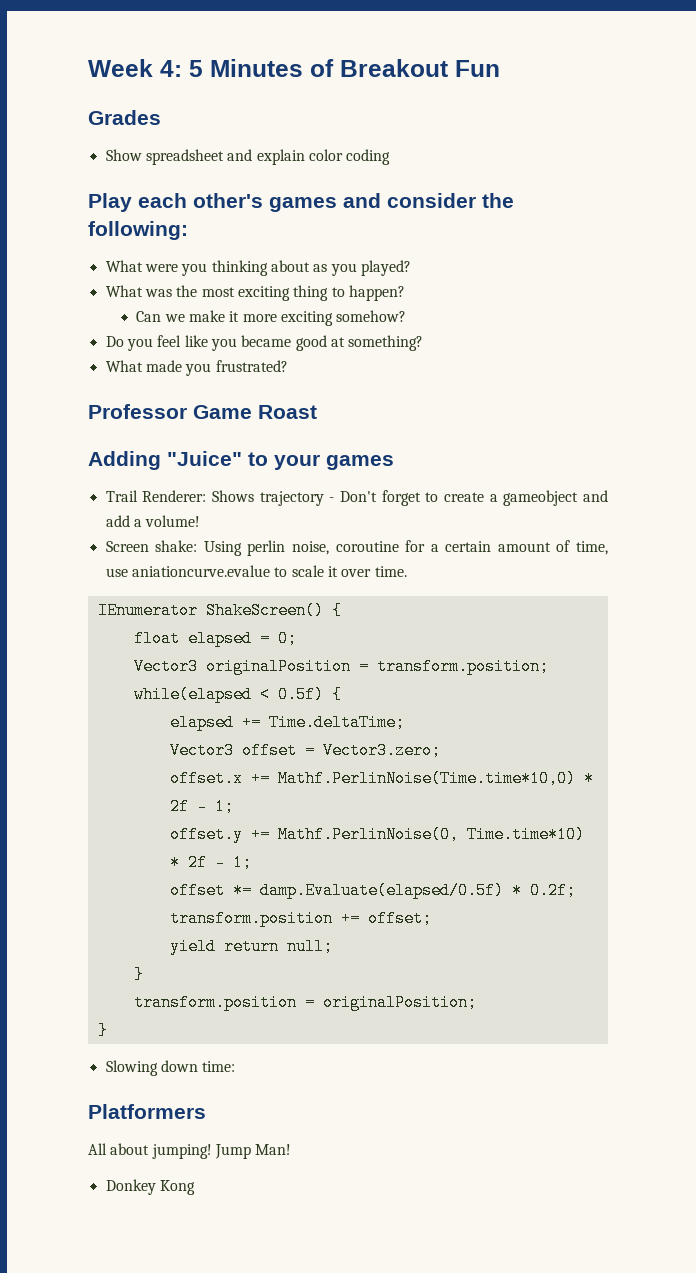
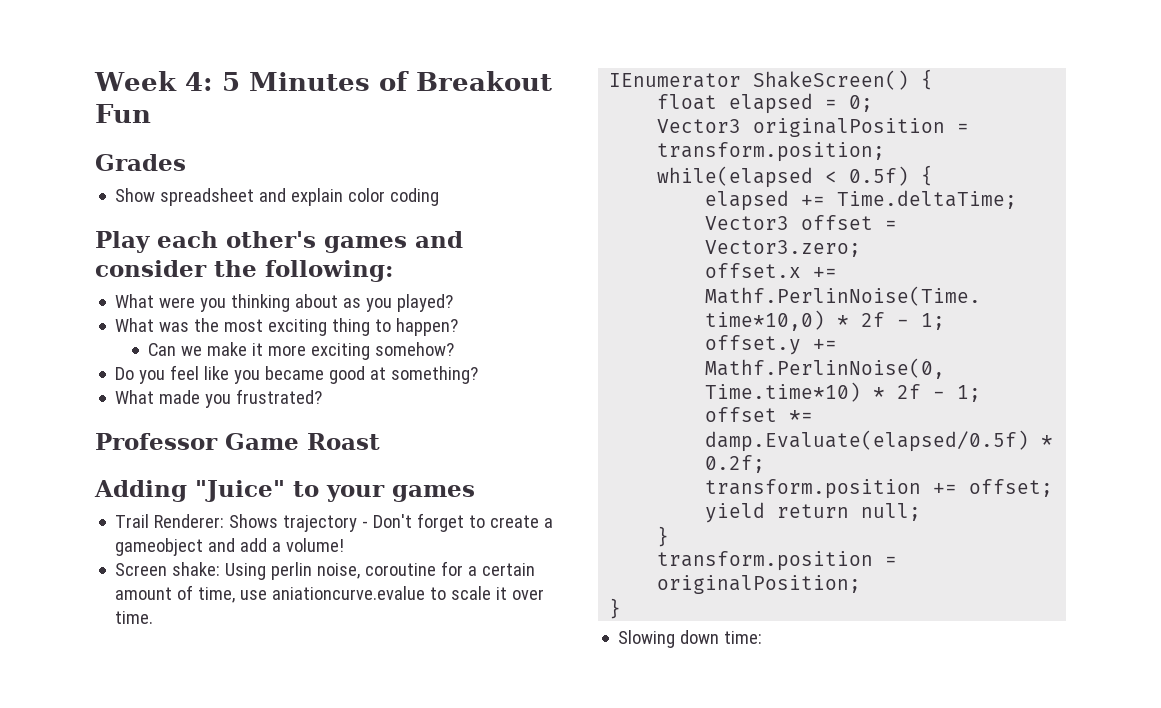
- Platformers
- All about jumping! Jump Man!
- Donkey Kong

